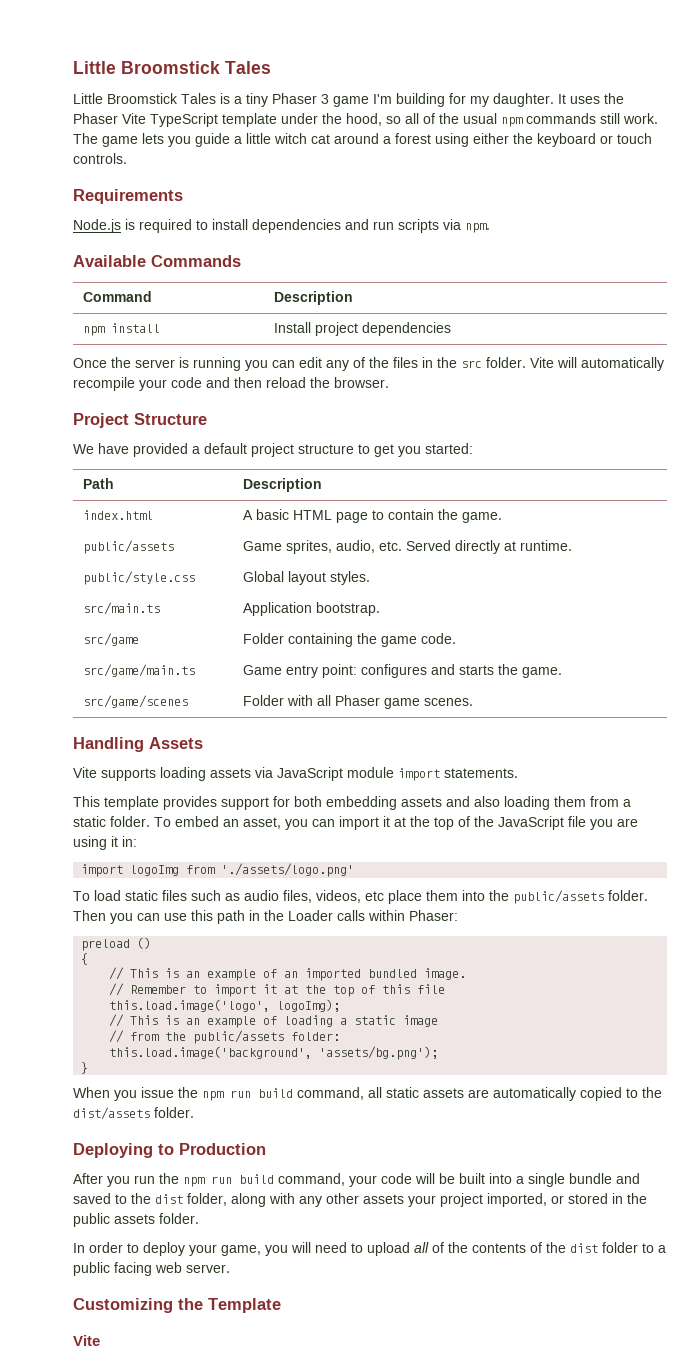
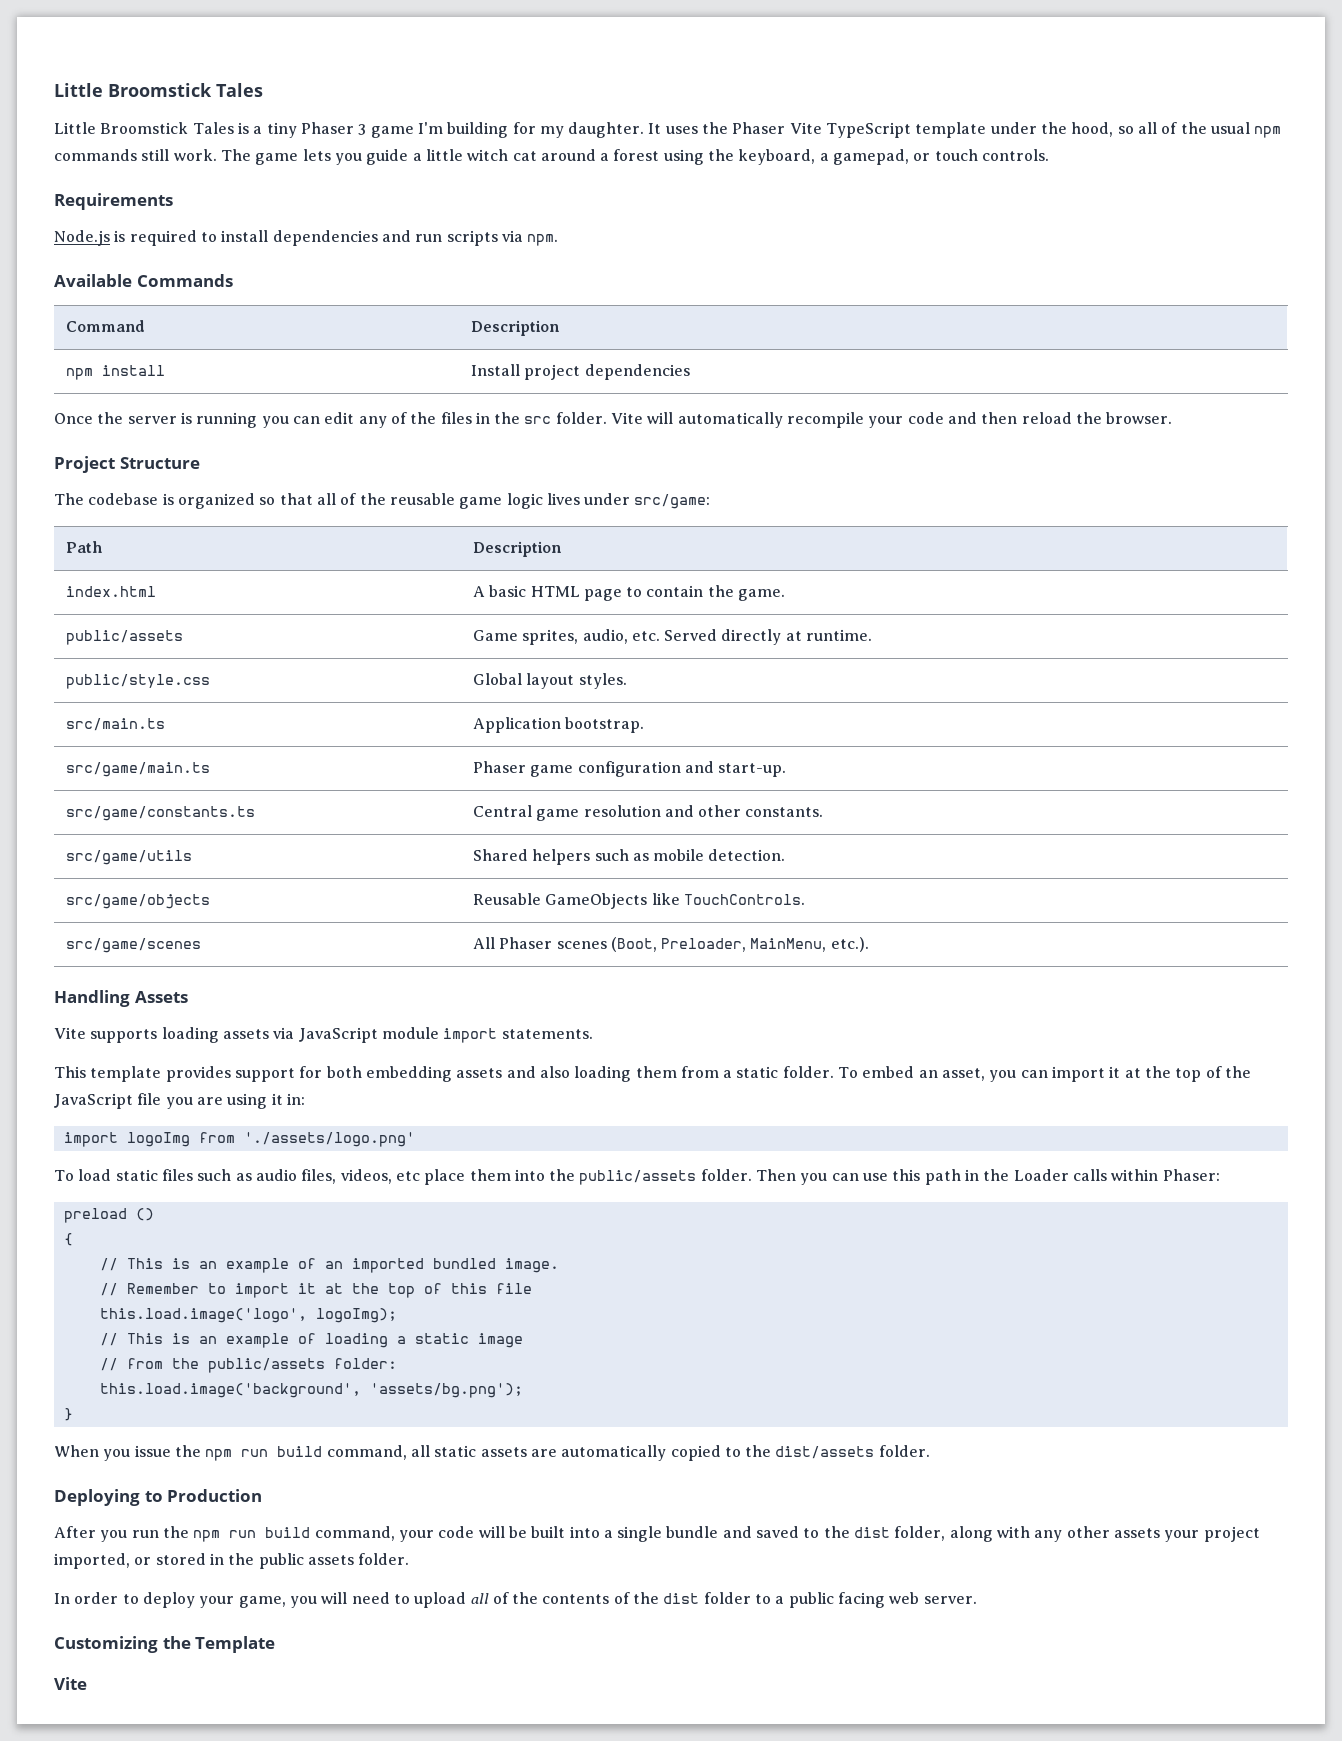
- The game lets you guide a little witch cat around a forest using either the keyboard or touch controls.
+ The game lets you guide a little witch cat around a forest using the keyboard, a gamepad, or touch controls.
- We have provided a default project structure to get you started:
+ The codebase is organized so that all of the reusable game logic lives under src/game:
- src/game | Folder containing the game code.
- src/game/main.ts | Game entry point: configures and starts the game.
- src/game/scenes | Folder with all Phaser game scenes.
+ src/game/main.ts | Phaser game configuration and start-up.
+ src/game/constants.ts | Central game resolution and other constants.
+ src/game/utils | Shared helpers such as mobile detection.
+ src/game/objects | Reusable GameObjects like TouchControls.
+ src/game/scenes | All Phaser scenes (Boot, Preloader, MainMenu, etc.).

